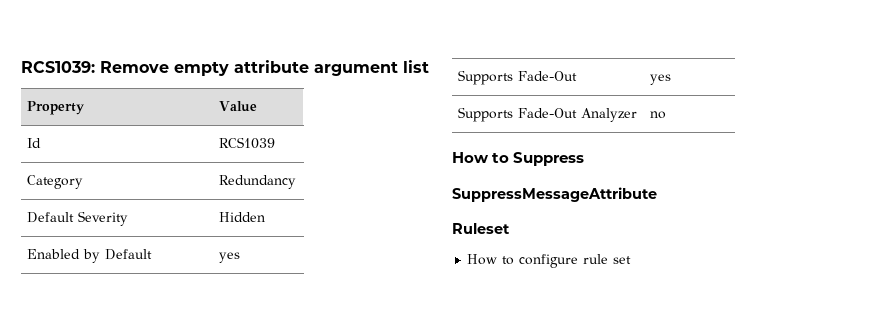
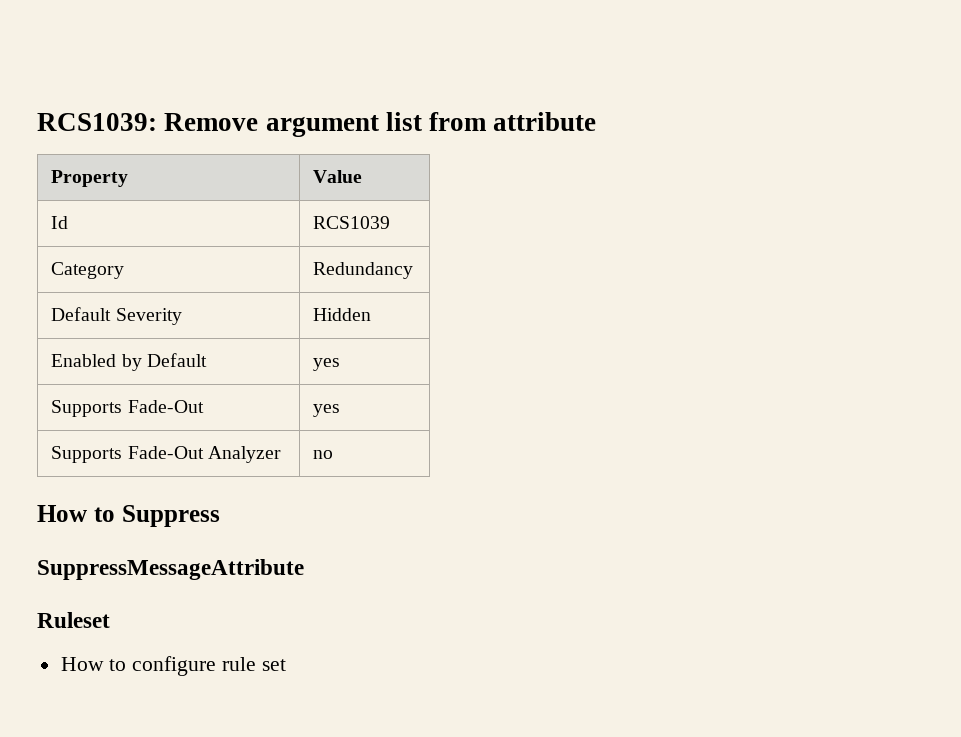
- RCS1039: Remove empty attribute argument list
+ RCS1039: Remove argument list from attribute

